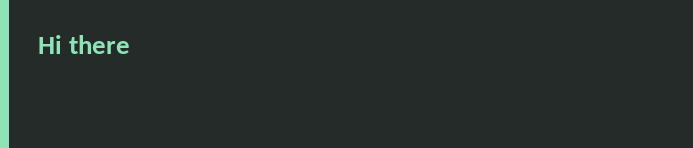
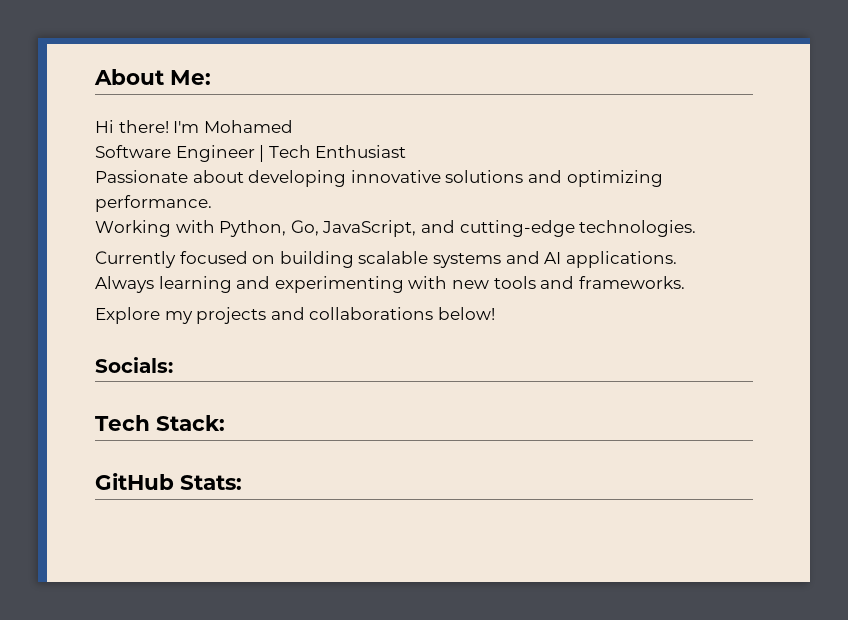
- Hi there
+ About Me:
+ Hi there! I'm Mohamed
+ Software Engineer | Tech Enthusiast
+ Passionate about developing innovative solutions and optimizing performance.
+ Working with Python, Go, JavaScript, and cutting-edge technologies.
+ Currently focused on building scalable systems and AI applications.
+ Always learning and experimenting with new tools and frameworks.
+ Explore my projects and collaborations below!
+ Socials:
+ Tech Stack:
+ GitHub Stats:

